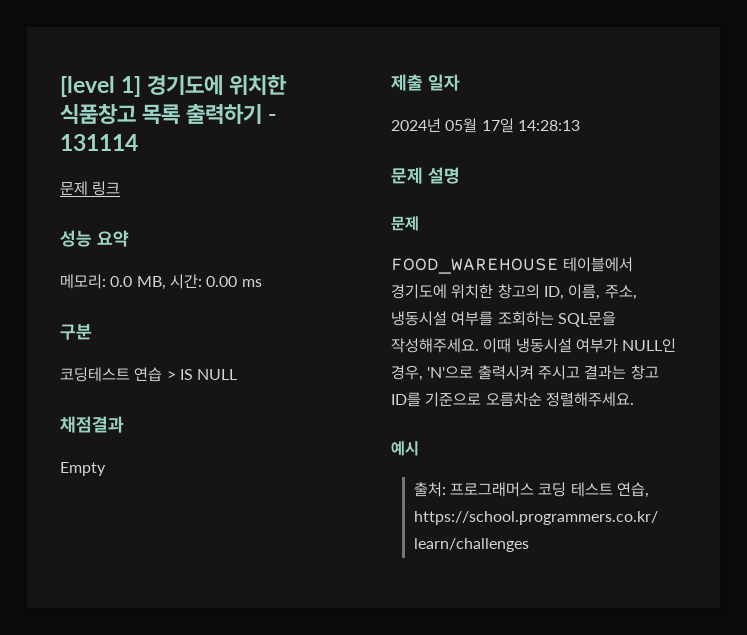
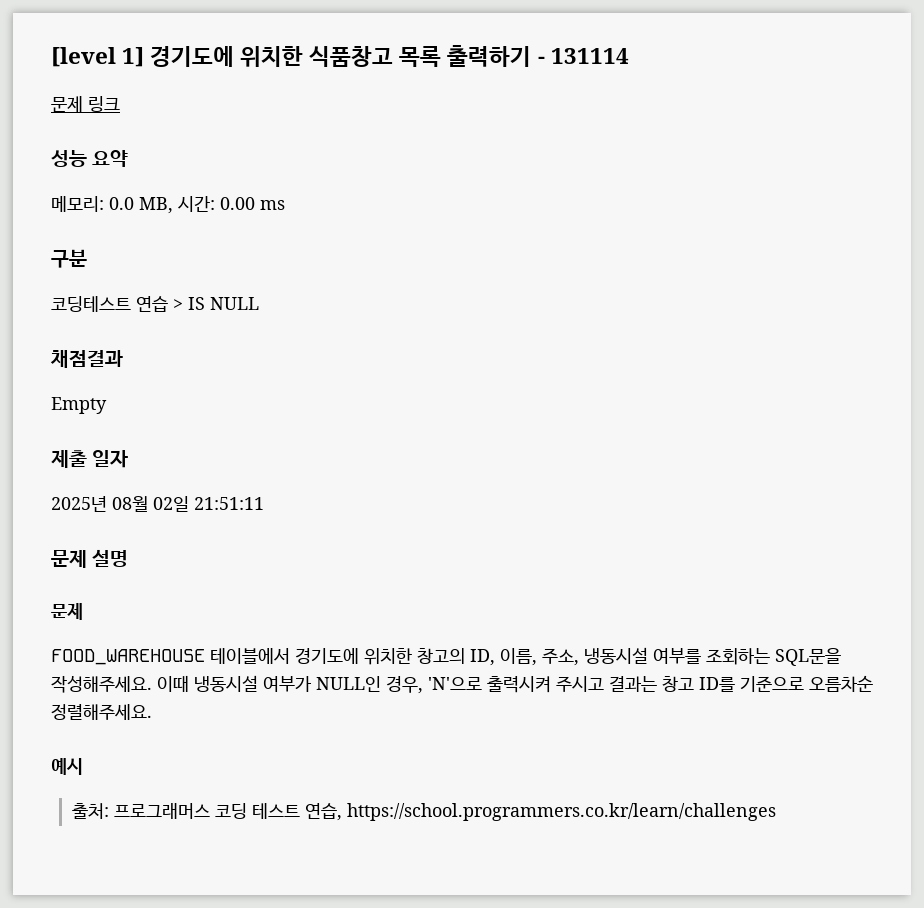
- 2024년 05월 17일 14:28:13
+ 2025년 08월 02일 21:51:11

